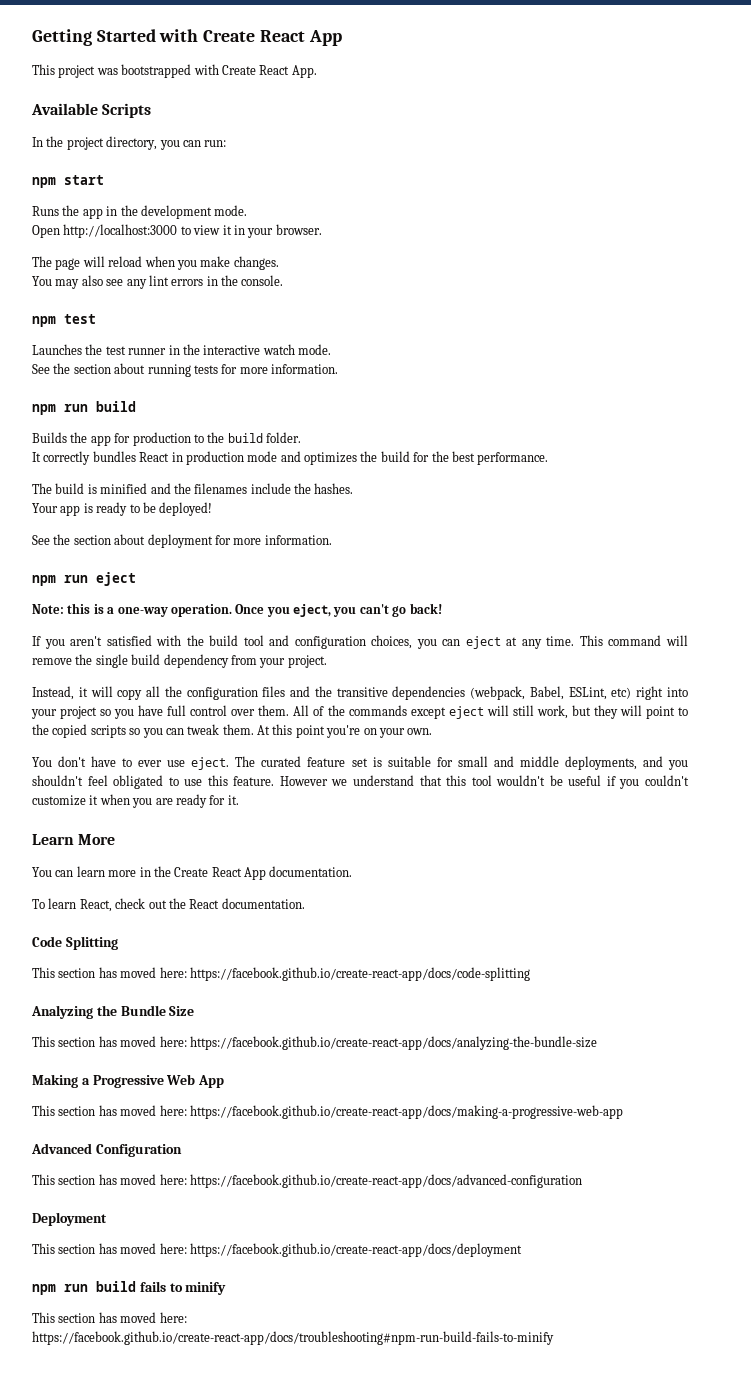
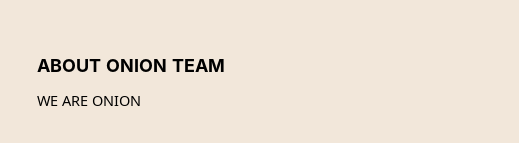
- Getting Started with Create React App
- This project was bootstrapped with Create React App.
- Available Scripts
- In the project directory, you can run:
- npm start
- Runs the app in the development mode.
- Open http://localhost:3000 to view it in your browser.
- The page will reload when you make changes.
- You may also see any lint errors in the console.
- npm test
- Launches the test runner in the interactive watch mode.
- See the section about running tests for more information.
- npm run build
- Builds the app for production to the build folder.
- It correctly bundles React in production mode and optimizes the build for the best performance.
- The build is minified and the filenames include the hashes.
- Your app is ready to be deployed!
- See the section about deployment for more information.
- npm run eject
- Note: this is a one-way operation. Once you eject, you can't go back!
- If you aren't satisfied with the build tool and configuration choices, you can eject at any time. This command will remove the single build dependency from your project.
- Instead, it will copy all the configuration files and the transitive dependencies (webpack, Babel, ESLint, etc) right into your project so you have full control over them. All of the commands except eject will still work, but they will point to the copied scripts so you can tweak them. At this point you're on your own.
- You don't have to ever use eject. The curated feature set is suitable for small and middle deployments, and you shouldn't feel obligated to use this feature. However we understand that this tool wouldn't be useful if you couldn't customize it when you are ready for it.
- Learn More
- You can learn more in the Create React App documentation.
- To learn React, check out the React documentation.
- Code Splitting
- This section has moved here: https://facebook.github.io/create-react-app/docs/code-splitting
- Analyzing the Bundle Size
- This section has moved here: https://facebook.github.io/create-react-app/docs/analyzing-the-bundle-size
- Making a Progressive Web App
- This section has moved here: https://facebook.github.io/create-react-app/docs/making-a-progressive-web-app
- Advanced Configuration
- This section has moved here: https://facebook.github.io/create-react-app/docs/advanced-configuration
- Deployment
- This section has moved here: https://facebook.github.io/create-react-app/docs/deployment
- npm run build fails to minify
- This section has moved here: https://facebook.github.io/create-react-app/docs/troubleshooting#npm-run-build-fails-to-minify
+ ABOUT ONION TEAM
+ WE ARE ONION

